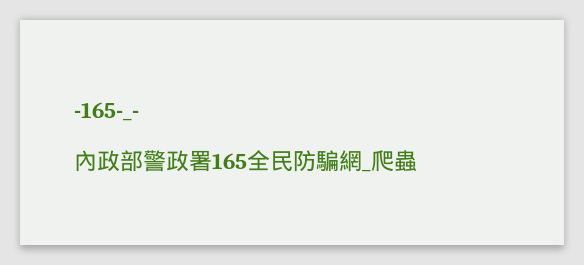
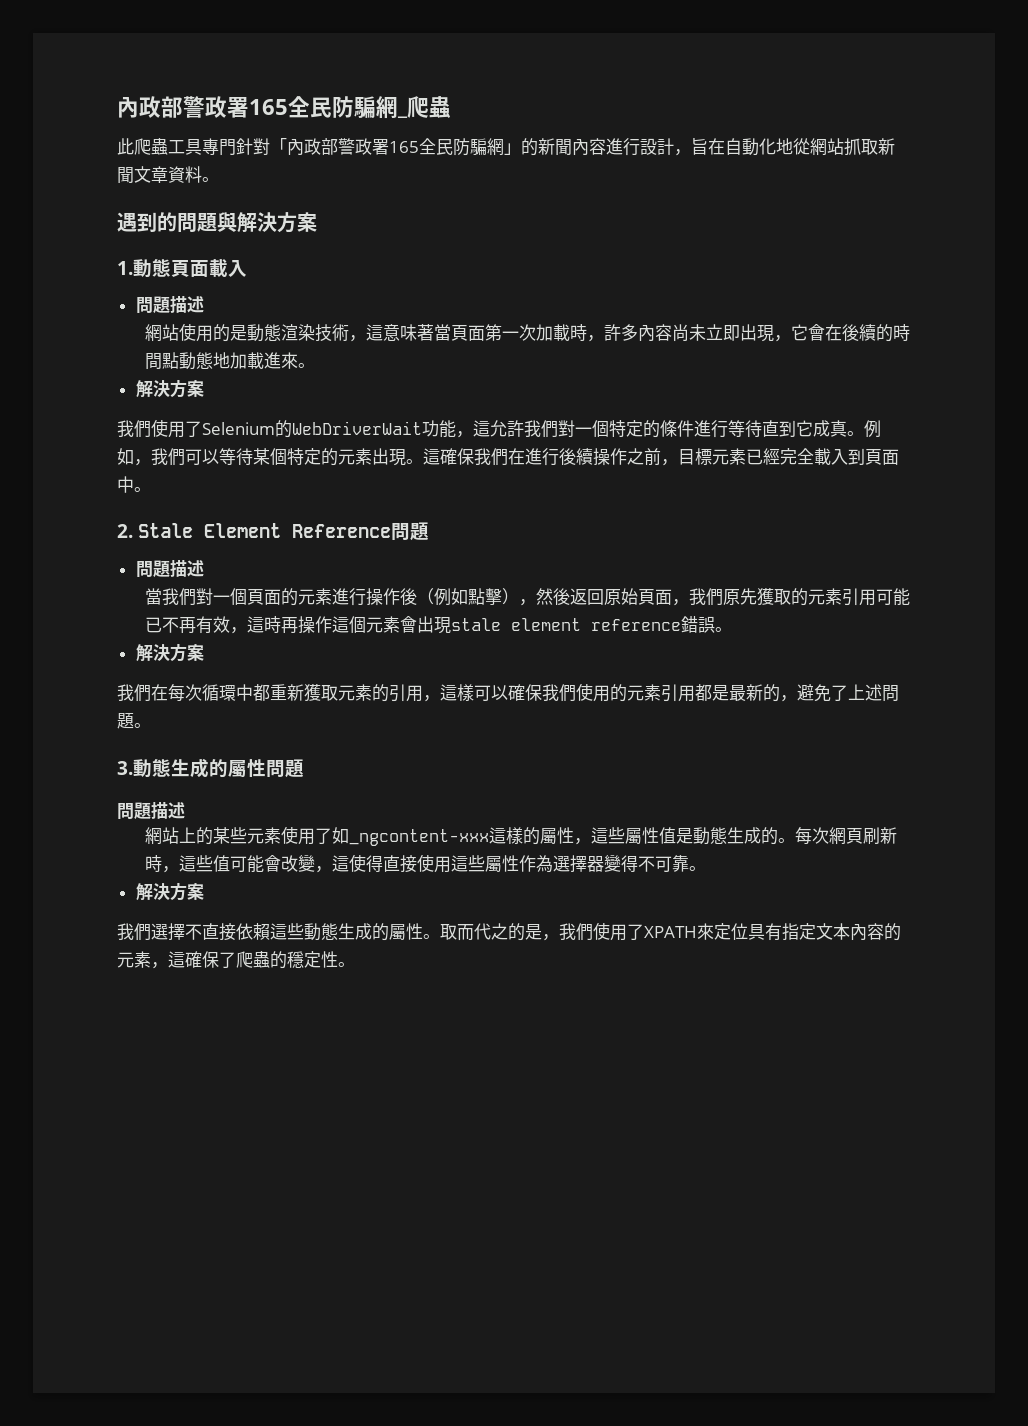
- -165-_-
+ 此爬蟲工具專門針對「內政部警政署165全民防騙網」的新聞內容進行設計，旨在自動化地從網站抓取新聞文章資料。
+ 遇到的問題與解決方案
+ 1.動態頁面載入
+ 問題描述
+ 網站使用的是動態渲染技術，這意味著當頁面第一次加載時，許多內容尚未立即出現，它會在後續的時間點動態地加載進來。
+ 解決方案
+ 我們使用了Selenium的WebDriverWait功能，這允許我們對一個特定的條件進行等待直到它成真。例如，我們可以等待某個特定的元素出現。這確保我們在進行後續操作之前，目標元素已經完全載入到頁面中。
+ 2. Stale Element Reference問題
+ 問題描述
+ 當我們對一個頁面的元素進行操作後（例如點擊），然後返回原始頁面，我們原先獲取的元素引用可能已不再有效，這時再操作這個元素會出現stale element reference錯誤。
+ 解決方案
+ 我們在每次循環中都重新獲取元素的引用，這樣可以確保我們使用的元素引用都是最新的，避免了上述問題。
+ 3.動態生成的屬性問題
+ 問題描述
+ 網站上的某些元素使用了如_ngcontent-xxx這樣的屬性，這些屬性值是動態生成的。每次網頁刷新時，這些值可能會改變，這使得直接使用這些屬性作為選擇器變得不可靠。
+ 解決方案
+ 我們選擇不直接依賴這些動態生成的屬性。取而代之的是，我們使用了XPATH來定位具有指定文本內容的元素，這確保了爬蟲的穩定性。

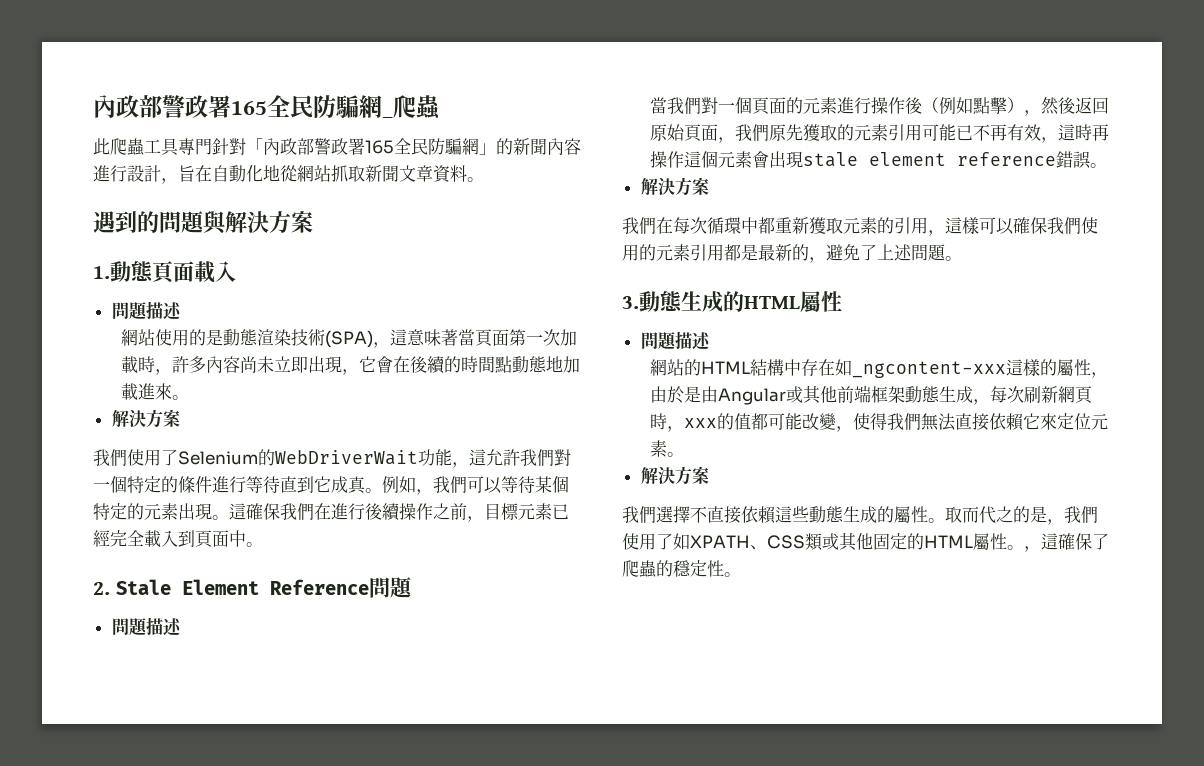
- 網站使用的是動態渲染技術，這意味著當頁面第一次加載時，許多內容尚未立即出現，它會在後續的時間點動態地加載進來。
+ 網站使用的是動態渲染技術(SPA)，這意味著當頁面第一次加載時，許多內容尚未立即出現，它會在後續的時間點動態地加載進來。
- 3.動態生成的屬性問題
+ 3.動態生成的HTML屬性
  問題描述
- 網站上的某些元素使用了如_ngcontent-xxx這樣的屬性，這些屬性值是動態生成的。每次網頁刷新時，這些值可能會改變，這使得直接使用這些屬性作為選擇器變得不可靠。
+ 網站的HTML結構中存在如_ngcontent-xxx這樣的屬性，由於是由Angular或其他前端框架動態生成，每次刷新網頁時，xxx的值都可能改變，使得我們無法直接依賴它來定位元素。
- 取而代之的是，我們使用了XPATH來定位具有指定文本內容的元素，這確保了爬蟲的穩定性。
+ 取而代之的是，我們使用了如XPATH、CSS類或其他固定的HTML屬性。，這確保了爬蟲的穩定性。

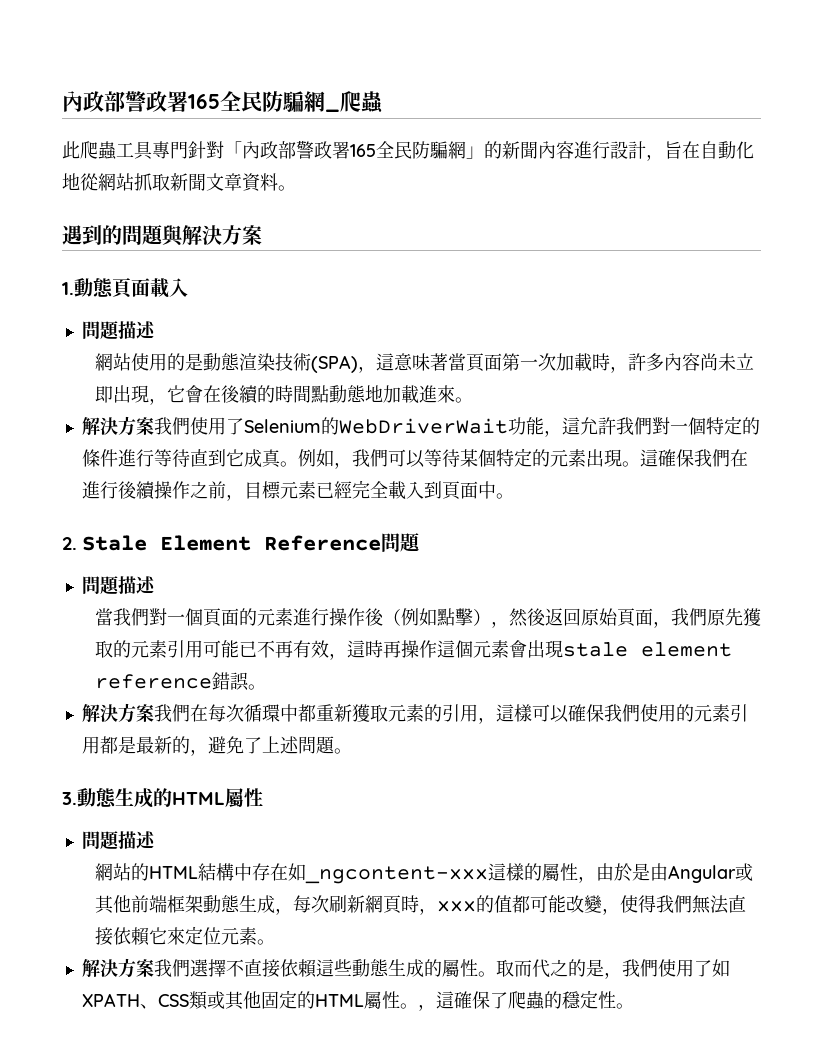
  網站使用的是動態渲染技術(SPA)，這意味著當頁面第一次加載時，許多內容尚未立即出現，它會在後續的時間點動態地加載進來。
- 解決方案
- 我們使用了Selenium的WebDriverWait功能，這允許我們對一個特定的條件進行等待直到它成真。
+ 解決方案我們使用了Selenium的WebDriverWait功能，這允許我們對一個特定的條件進行等待直到它成真。
  當我們對一個頁面的元素進行操作後（例如點擊），然後返回原始頁面，我們原先獲取的元素引用可能已不再有效，這時再操作這個元素會出現stale element reference錯誤。
- 解決方案
- 我們在每次循環中都重新獲取元素的引用，這樣可以確保我們使用的元素引用都是最新的，避免了上述問題。
+ 解決方案我們在每次循環中都重新獲取元素的引用，這樣可以確保我們使用的元素引用都是最新的，避免了上述問題。
  網站的HTML結構中存在如_ngcontent-xxx這樣的屬性，由於是由Angular或其他前端框架動態生成，每次刷新網頁時，xxx的值都可能改變，使得我們無法直接依賴它來定位元素。
- 解決方案
- 我們選擇不直接依賴這些動態生成的屬性。
+ 解決方案我們選擇不直接依賴這些動態生成的屬性。

